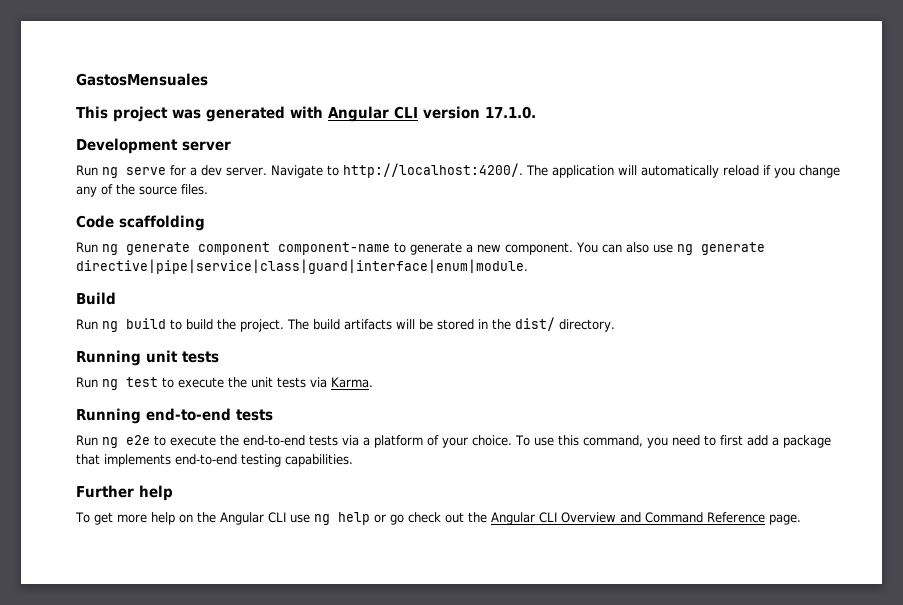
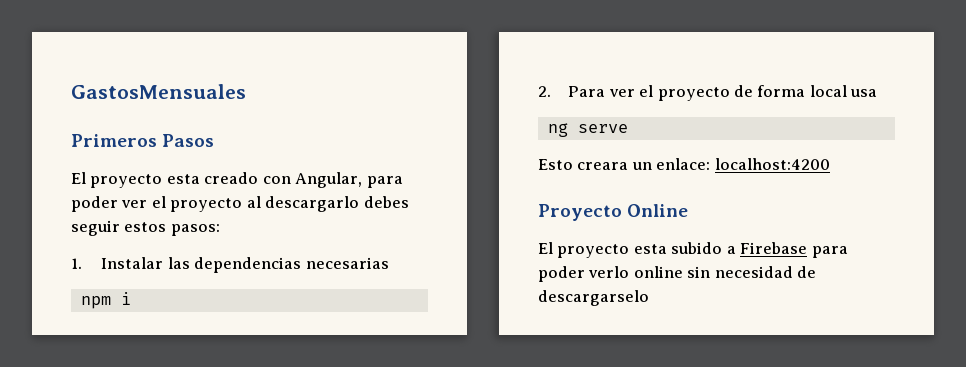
- This project was generated with Angular CLI version 17.1.0.
- Development server
- Run ng serve for a dev server. Navigate to http://localhost:4200/. The application will automatically reload if you change any of the source files.
- Code scaffolding
- Run ng generate component component-name to generate a new component. You can also use ng generate directive|pipe|service|class|guard|interface|enum|module.
- Build
- Run ng build to build the project. The build artifacts will be stored in the dist/ directory.
- Running unit tests
- Run ng test to execute the unit tests via Karma.
- Running end-to-end tests
- Run ng e2e to execute the end-to-end tests via a platform of your choice. To use this command, you need to first add a package that implements end-to-end testing capabilities.
- Further help
- To get more help on the Angular CLI use ng help or go check out the Angular CLI Overview and Command Reference page.
+ Primeros Pasos
+ El proyecto esta creado con Angular, para poder ver el proyecto al descargarlo debes seguir estos pasos:
+ 1. Instalar las dependencias necesarias
+ npm i
+ 2. Para ver el proyecto de forma local usa
+ ng serve
+ Esto creara un enlace: localhost:4200
+ Proyecto Online
+ El proyecto esta subido a Firebase para poder verlo online sin necesidad de descargarselo

